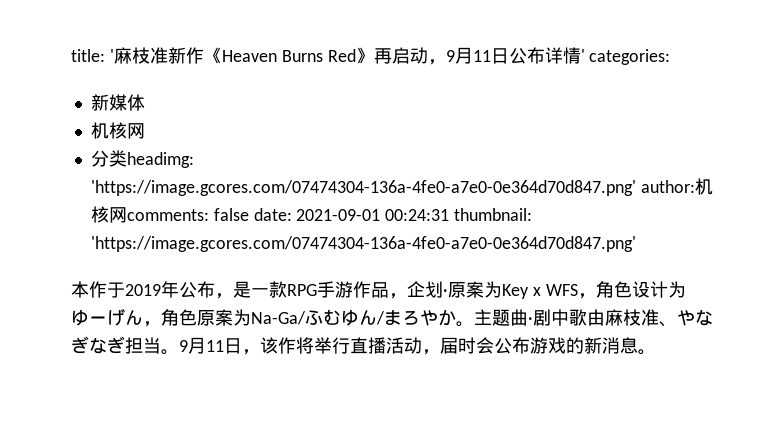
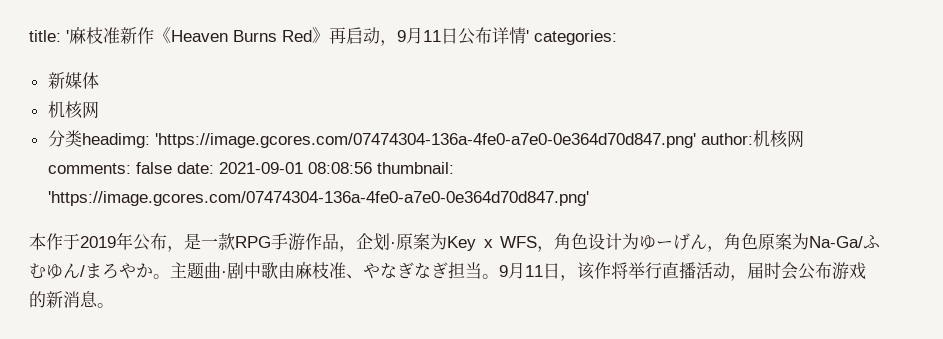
- 分类headimg: 'https://image.gcores.com/07474304-136a-4fe0-a7e0-0e364d70d847.png' author:机核网comments: false date: 2021-09-01 00:24:31 thumbnail: 'https://image.gcores.com/07474304-136a-4fe0-a7e0-0e364d70d847.png'
+ 分类headimg: 'https://image.gcores.com/07474304-136a-4fe0-a7e0-0e364d70d847.png' author:机核网comments: false date: 2021-09-01 08:08:56 thumbnail: 'https://image.gcores.com/07474304-136a-4fe0-a7e0-0e364d70d847.png'

